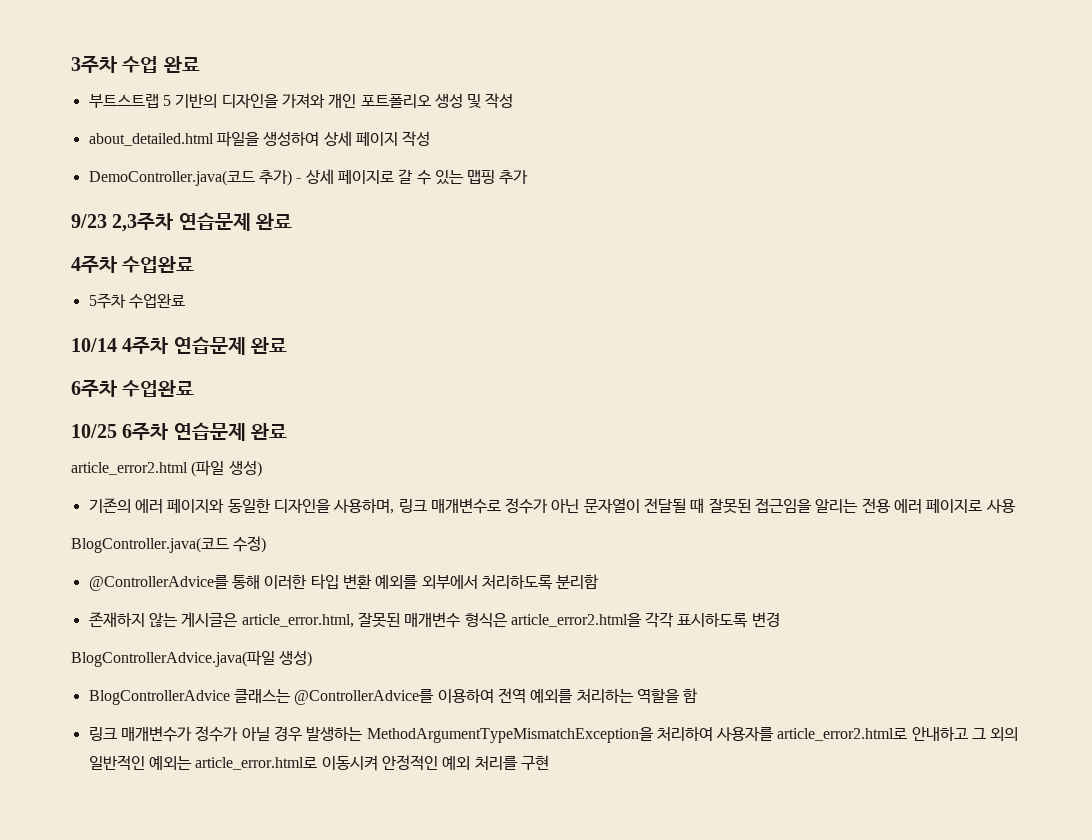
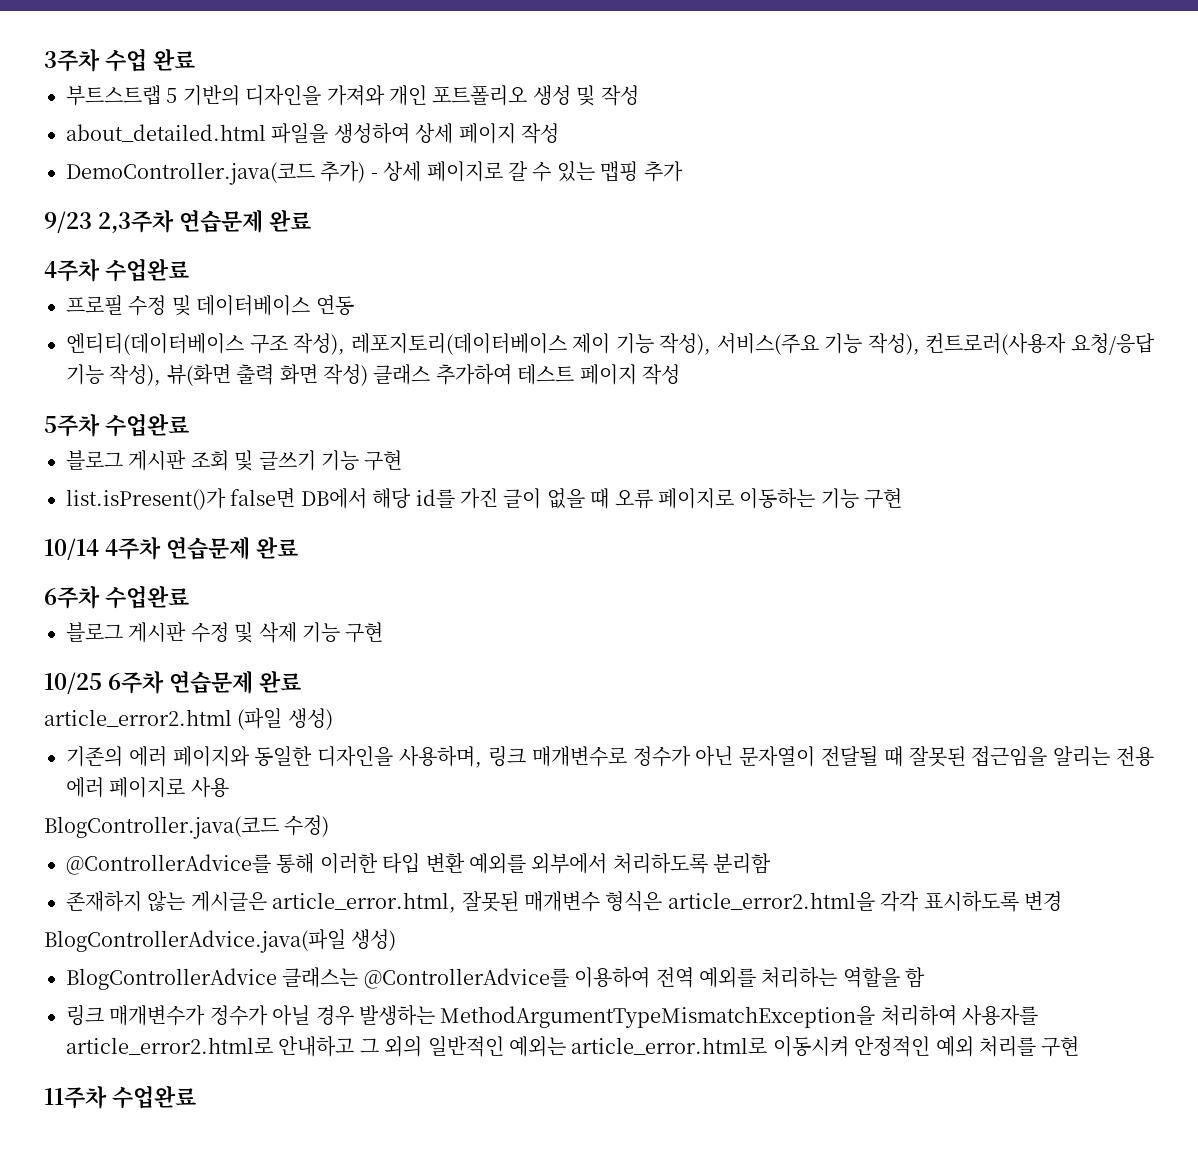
+ 프로필 수정 및 데이터베이스 연동
+ 엔티티(데이터베이스 구조 작성), 레포지토리(데이터베이스 제이 기능 작성), 서비스(주요 기능 작성), 컨트로러(사용자 요청/응답 기능 작성), 뷰(화면 출력 화면 작성) 클래스 추가하여 테스트 페이지 작성
  5주차 수업완료
+ 블로그 게시판 조회 및 글쓰기 기능 구현
+ list.isPresent()가 false면 DB에서 해당 id를 가진 글이 없을 때 오류 페이지로 이동하는 기능 구현
+ 블로그 게시판 수정 및 삭제 기능 구현
+ 11주차 수업완료

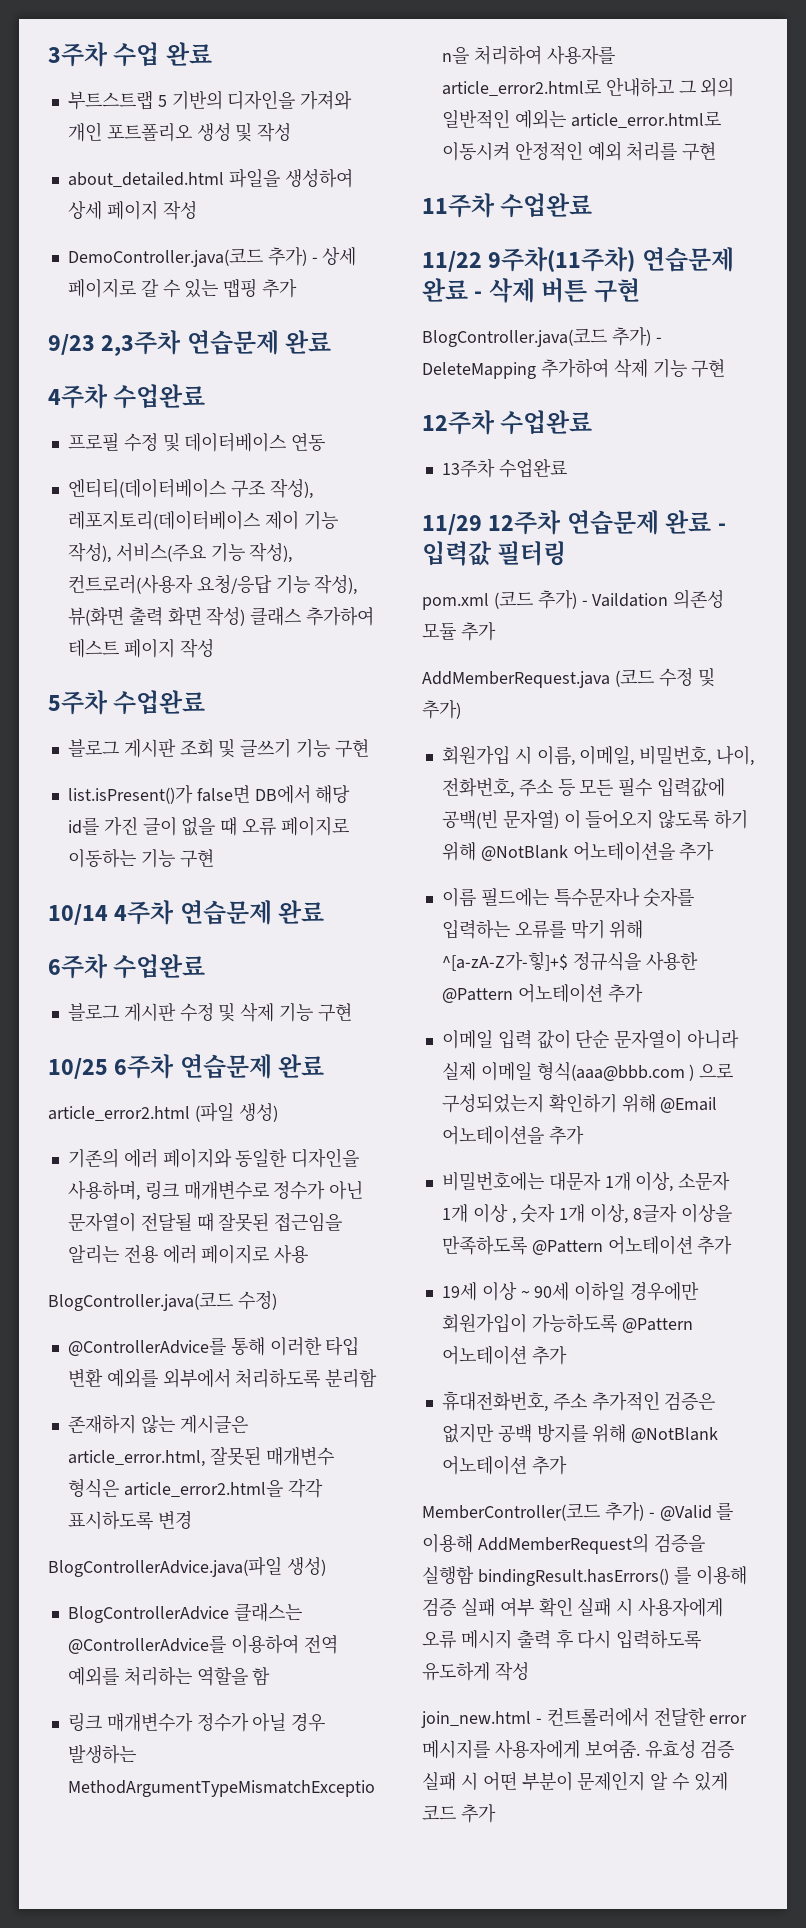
+ 11/22 9주차(11주차) 연습문제 완료 - 삭제 버튼 구현
+ BlogController.java(코드 추가) - DeleteMapping 추가하여 삭제 기능 구현
+ 12주차 수업완료
+ 13주차 수업완료
+ 11/29 12주차 연습문제 완료 - 입력값 필터링
+ pom.xml (코드 추가) - Vaildation 의존성 모듈 추가
+ AddMemberRequest.java (코드 수정 및 추가)
+ 회원가입 시 이름, 이메일, 비밀번호, 나이, 전화번호, 주소 등 모든 필수 입력값에 공백(빈 문자열) 이 들어오지 않도록 하기 위해 @NotBlank 어노테이션을 추가
+ 이름 필드에는 특수문자나 숫자를 입력하는 오류를 막기 위해 ^[a-zA-Z가-힣]+$ 정규식을 사용한 @Pattern 어노테이션 추가
+ 이메일 입력 값이 단순 문자열이 아니라 실제 이메일 형식(aaa@bbb.com ) 으로 구성되었는지 확인하기 위해 @Email 어노테이션을 추가
+ 비밀번호에는 대문자 1개 이상, 소문자 1개 이상 , 숫자 1개 이상, 8글자 이상을 만족하도록 @Pattern 어노테이션 추가
+ 19세 이상 ~ 90세 이하일 경우에만 회원가입이 가능하도록 @Pattern 어노테이션 추가
+ 휴대전화번호, 주소 추가적인 검증은 없지만 공백 방지를 위해 @NotBlank 어노테이션 추가
+ MemberController(코드 추가) - @Valid 를 이용해 AddMemberRequest의 검증을 실행함 bindingResult.hasErrors() 를 이용해 검증 실패 여부 확인 실패 시 사용자에게 오류 메시지 출력 후 다시 입력하도록 유도하게 작성
+ join_new.html - 컨트롤러에서 전달한 error 메시지를 사용자에게 보여줌. 유효성 검증 실패 시 어떤 부분이 문제인지 알 수 있게 코드 추가

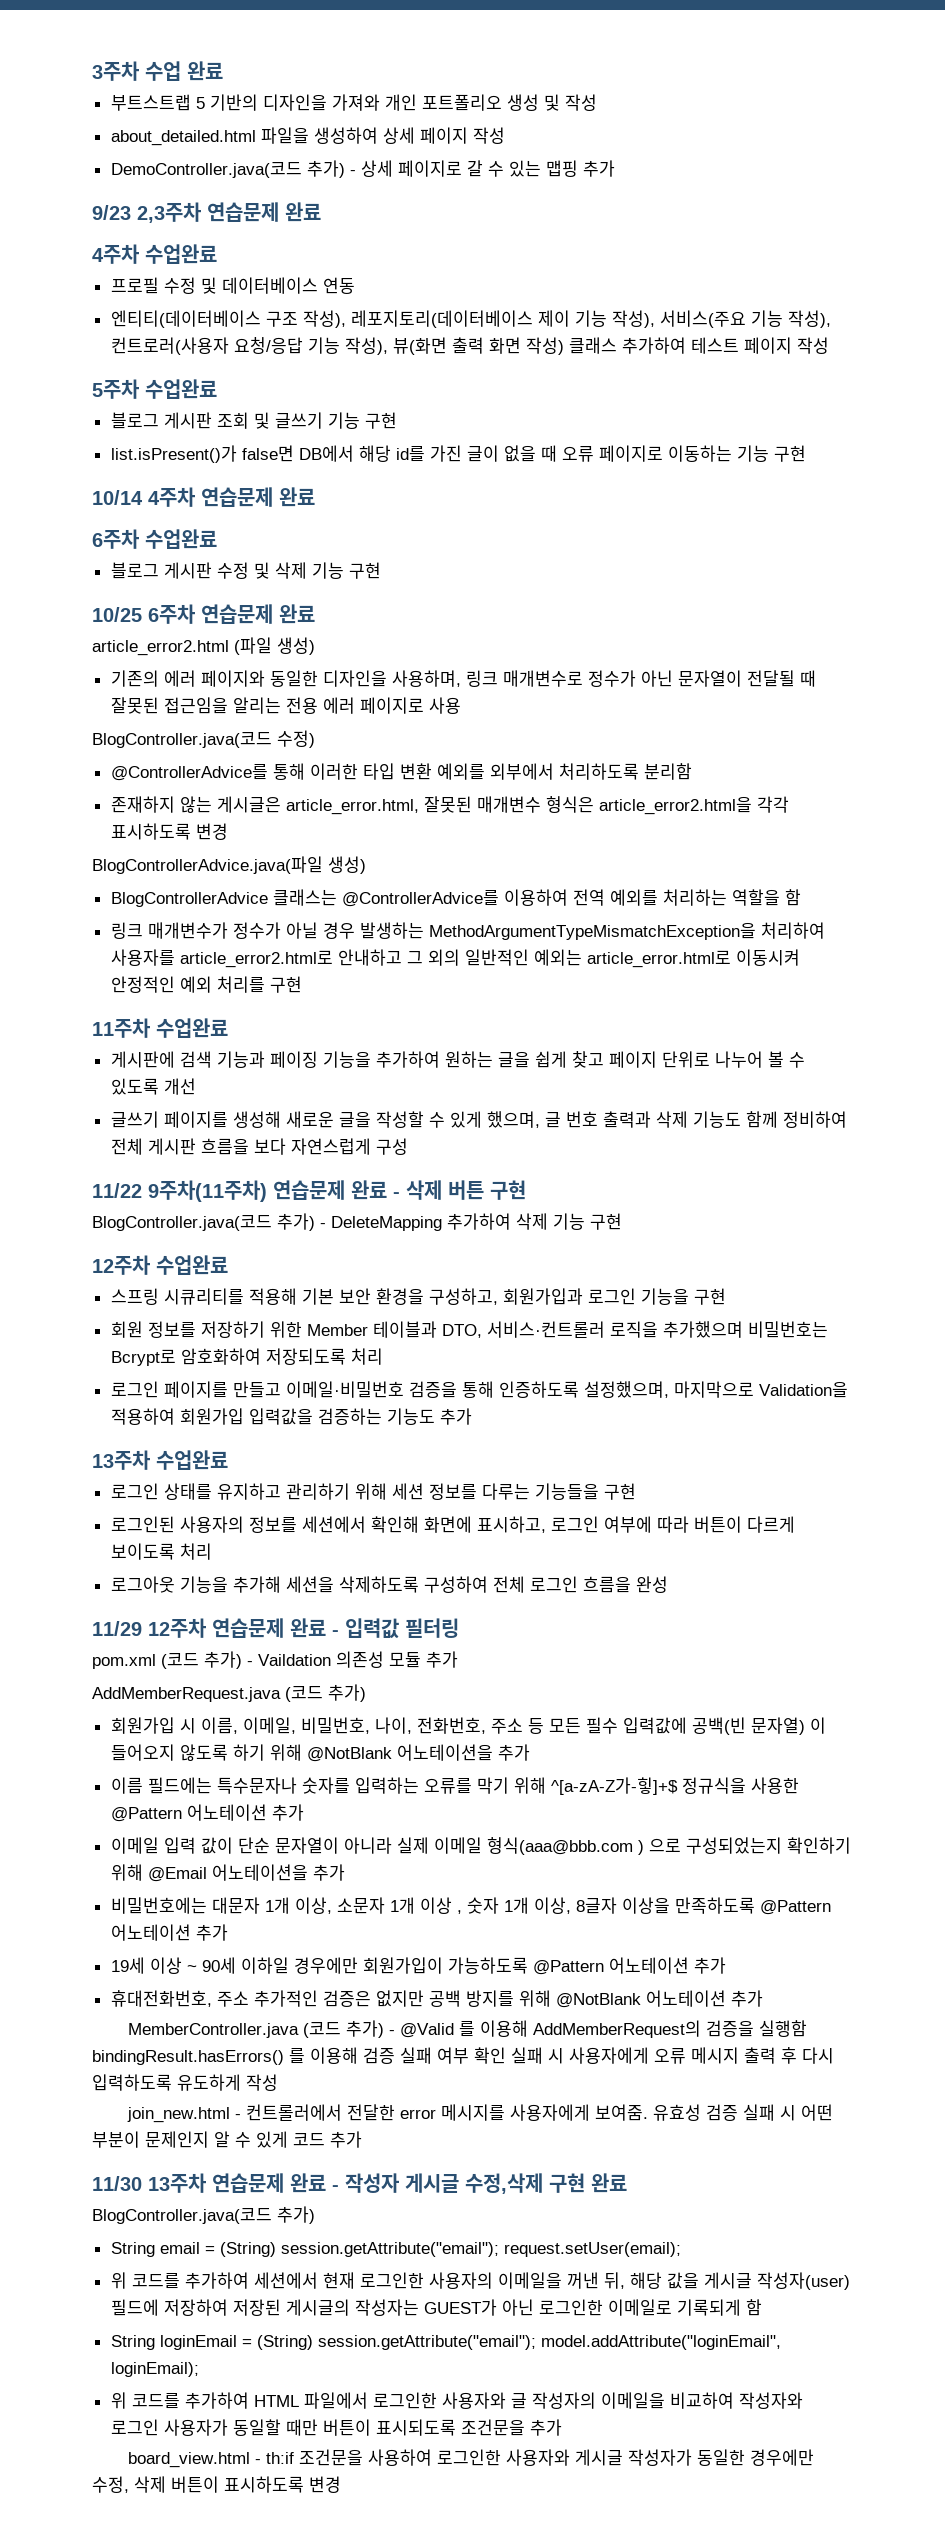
+ 게시판에 검색 기능과 페이징 기능을 추가하여 원하는 글을 쉽게 찾고 페이지 단위로 나누어 볼 수 있도록 개선
+ 글쓰기 페이지를 생성해 새로운 글을 작성할 수 있게 했으며, 글 번호 출력과 삭제 기능도 함께 정비하여 전체 게시판 흐름을 보다 자연스럽게 구성
+ 스프링 시큐리티를 적용해 기본 보안 환경을 구성하고, 회원가입과 로그인 기능을 구현
+ 회원 정보를 저장하기 위한 Member 테이블과 DTO, 서비스·컨트롤러 로직을 추가했으며 비밀번호는 Bcrypt로 암호화하여 저장되도록 처리
+ 로그인 페이지를 만들고 이메일·비밀번호 검증을 통해 인증하도록 설정했으며, 마지막으로 Validation을 적용하여 회원가입 입력값을 검증하는 기능도 추가
  13주차 수업완료
+ 로그인 상태를 유지하고 관리하기 위해 세션 정보를 다루는 기능들을 구현
+ 로그인된 사용자의 정보를 세션에서 확인해 화면에 표시하고, 로그인 여부에 따라 버튼이 다르게 보이도록 처리
+ 로그아웃 기능을 추가해 세션을 삭제하도록 구성하여 전체 로그인 흐름을 완성
- AddMemberRequest.java (코드 수정 및 추가)
+ AddMemberRequest.java (코드 추가)
- MemberController(코드 추가) - @Valid 를 이용해 AddMemberRequest의 검증을 실행함 bindingResult.hasErrors() 를 이용해 검증 실패 여부 확인 실패 시 사용자에게 오류 메시지 출력 후 다시 입력하도록 유도하게 작성
+ MemberController.java (코드 추가) - @Valid 를 이용해 AddMemberRequest의 검증을 실행함 bindingResult.hasErrors() 를 이용해 검증 실패 여부 확인 실패 시 사용자에게 오류 메시지 출력 후 다시 입력하도록 유도하게 작성
+ 11/30 13주차 연습문제 완료 - 작성자 게시글 수정,삭제 구현 완료
+ BlogController.java(코드 추가)
+ String email = (String) session.getAttribute("email"); request.setUser(email);
+ 위 코드를 추가하여 세션에서 현재 로그인한 사용자의 이메일을 꺼낸 뒤, 해당 값을 게시글 작성자(user) 필드에 저장하여 저장된 게시글의 작성자는 GUEST가 아닌 로그인한 이메일로 기록되게 함
+ String loginEmail = (String) session.getAttribute("email"); model.addAttribute("loginEmail", loginEmail);
+ 위 코드를 추가하여 HTML 파일에서 로그인한 사용자와 글 작성자의 이메일을 비교하여 작성자와 로그인 사용자가 동일할 때만 버튼이 표시되도록 조건문을 추가
+ board_view.html - th:if 조건문을 사용하여 로그인한 사용자와 게시글 작성자가 동일한 경우에만 수정, 삭제 버튼이 표시하도록 변경

